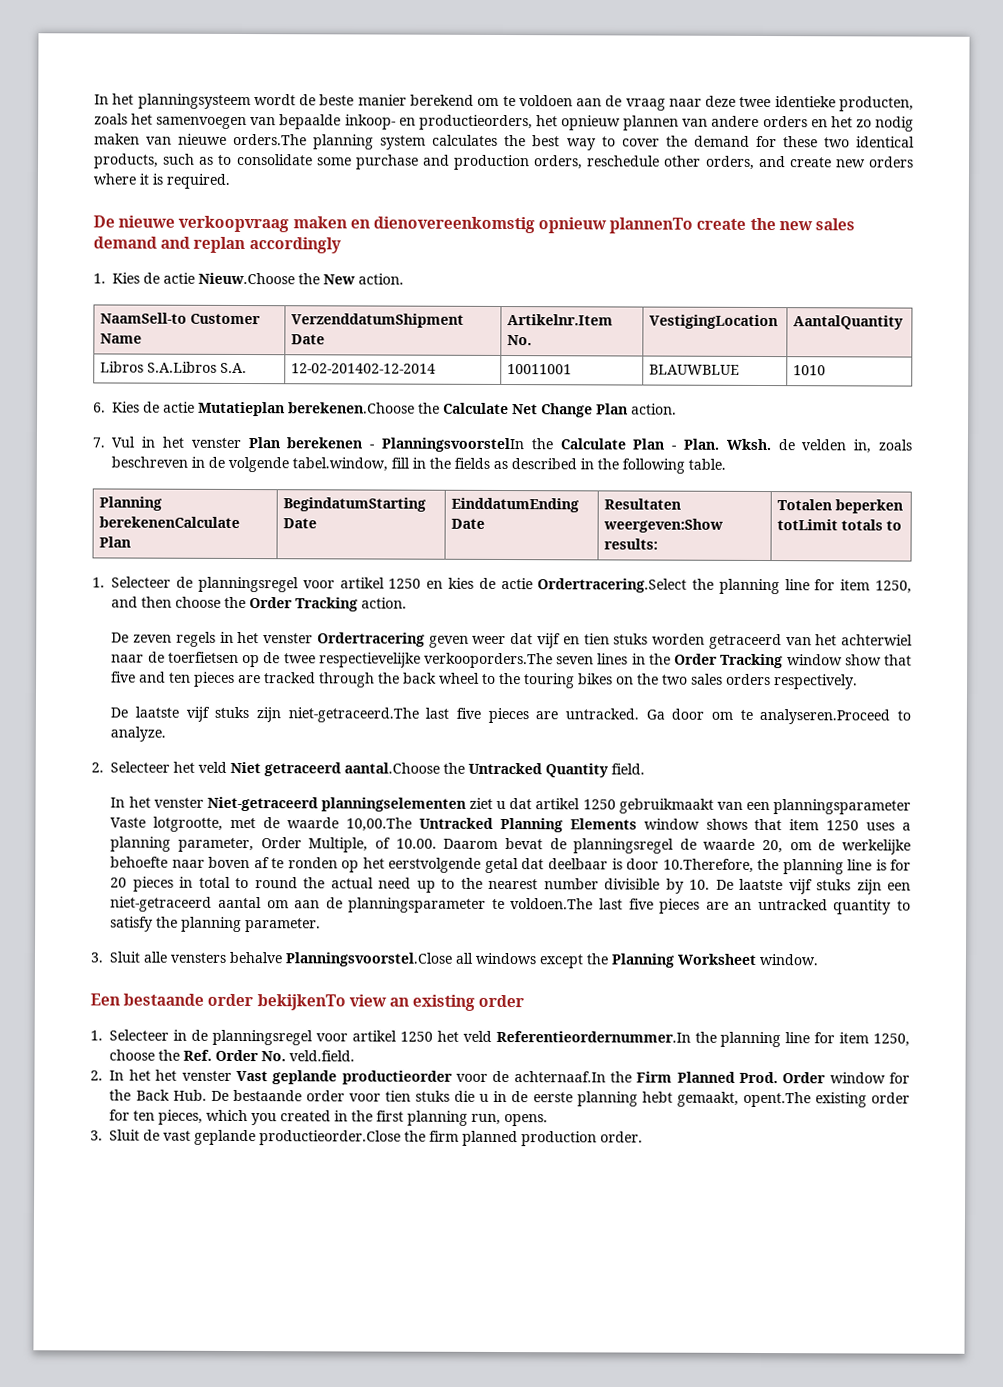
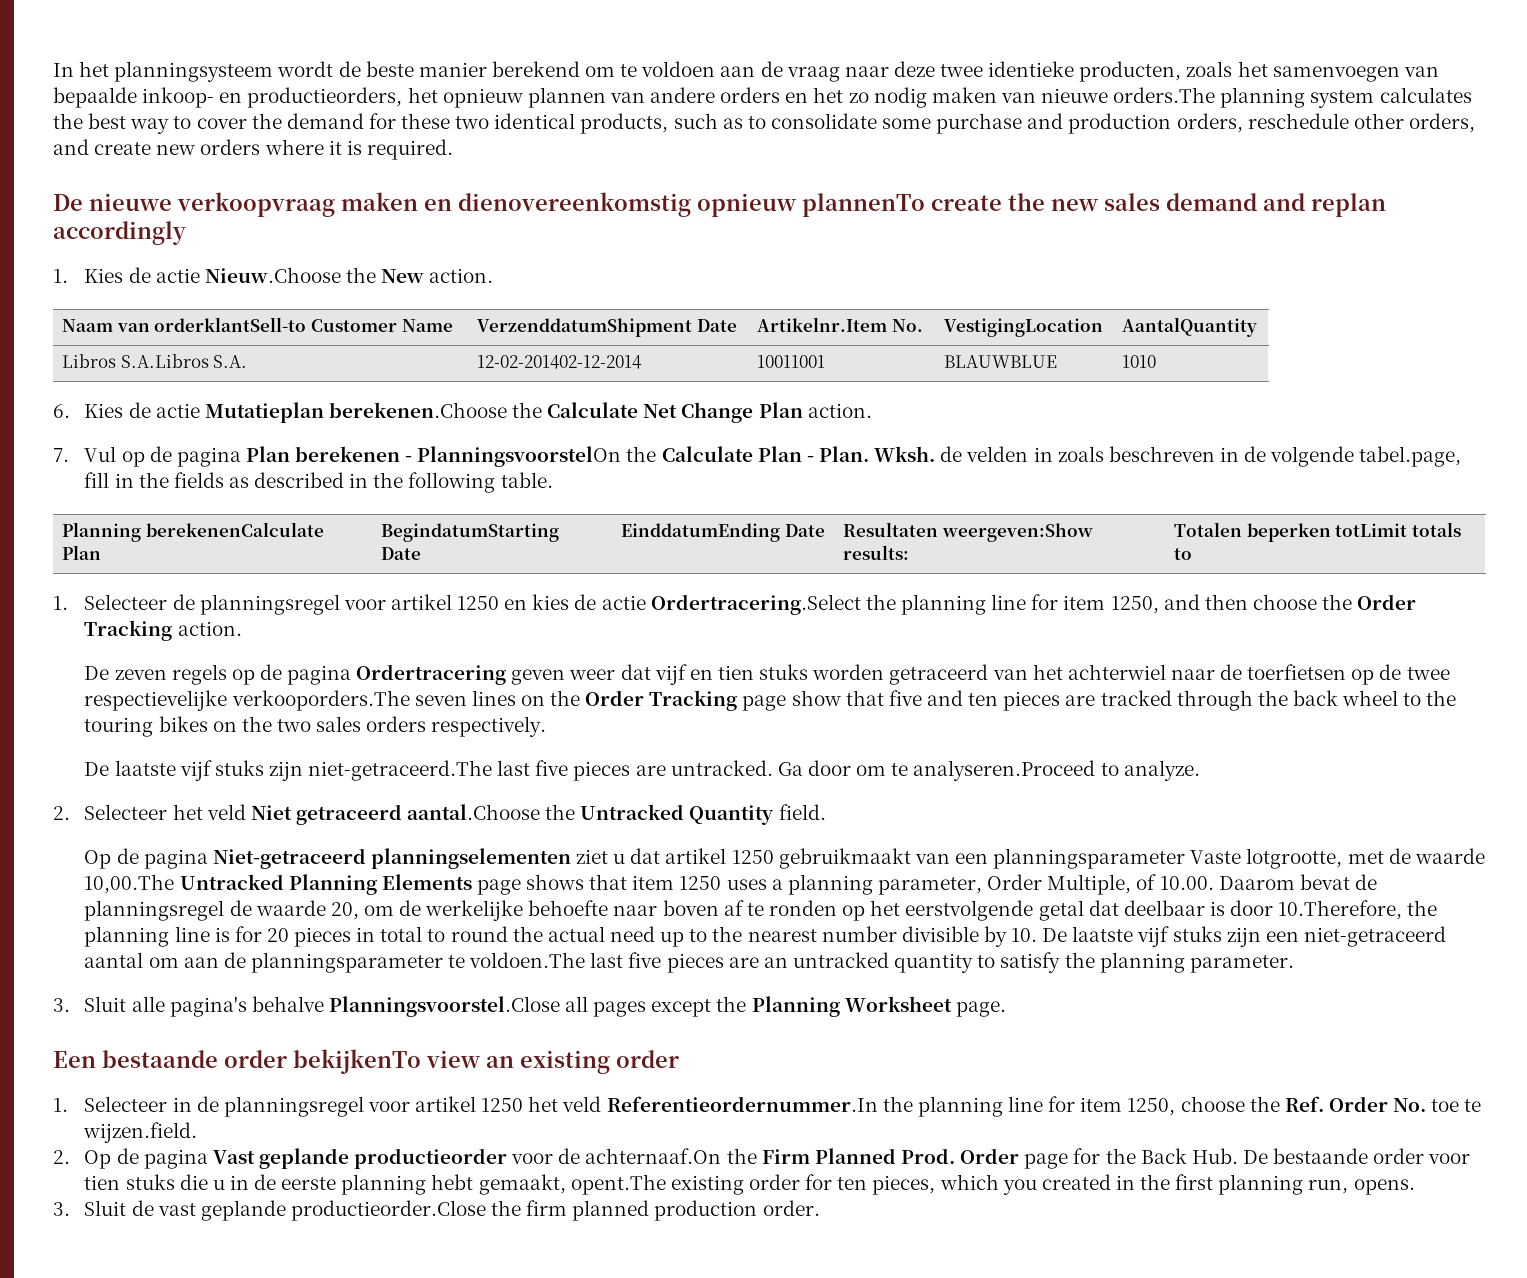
- NaamSell-to Customer Name | VerzenddatumShipment Date | Artikelnr.Item No. | VestigingLocation | AantalQuantity
+ Naam van orderklantSell-to Customer Name | VerzenddatumShipment Date | Artikelnr.Item No. | VestigingLocation | AantalQuantity
- 7. Vul in het venster Plan berekenen - PlanningsvoorstelIn the Calculate Plan - Plan.
+ 7. Vul op de pagina Plan berekenen - PlanningsvoorstelOn the Calculate Plan - Plan.
- Wksh. de velden in, zoals beschreven in de volgende tabel.window, fill in the fields as described in the following table.
+ Wksh. de velden in zoals beschreven in de volgende tabel.page, fill in the fields as described in the following table.
- De zeven regels in het venster Ordertracering geven weer dat vijf en tien stuks worden getraceerd van het achterwiel naar de toerfietsen op de twee respectievelijke verkooporders.The seven lines in the Order Tracking window show that five and ten pieces are tracked through the back wheel to the touring bikes on the two sales orders respectively.
+ De zeven regels op de pagina Ordertracering geven weer dat vijf en tien stuks worden getraceerd van het achterwiel naar de toerfietsen op de twee respectievelijke verkooporders.The seven lines on the Order Tracking page show that five and ten pieces are tracked through the back wheel to the touring bikes on the two sales orders respectively.
- In het venster Niet-getraceerd planningselementen ziet u dat artikel 1250 gebruikmaakt van een planningsparameter Vaste lotgrootte, met de waarde 10,00.The Untracked Planning Elements window shows that item 1250 uses a planning parameter, Order Multiple, of 10.00. Daarom bevat de planningsregel de waarde 20, om de werkelijke behoefte naar boven af te ronden op het eerstvolgende getal dat deelbaar is door 10.Therefore, the planning line is for 20 pieces in total to round the actual need up to the nearest number divisible by 10. De laatste vijf stuks zijn een niet-getraceerd aantal om aan de planningsparameter te voldoen.The last five pieces are an untracked quantity to satisfy the planning parameter.
+ Op de pagina Niet-getraceerd planningselementen ziet u dat artikel 1250 gebruikmaakt van een planningsparameter Vaste lotgrootte, met de waarde 10,00.The Untracked Planning Elements page shows that item 1250 uses a planning parameter, Order Multiple, of 10.00. Daarom bevat de planningsregel de waarde 20, om de werkelijke behoefte naar boven af te ronden op het eerstvolgende getal dat deelbaar is door 10.Therefore, the planning line is for 20 pieces in total to round the actual need up to the nearest number divisible by 10. De laatste vijf stuks zijn een niet-getraceerd aantal om aan de planningsparameter te voldoen.The last five pieces are an untracked quantity to satisfy the planning parameter.
- 3. Sluit alle vensters behalve Planningsvoorstel.Close all windows except the Planning Worksheet window.
+ 3. Sluit alle pagina's behalve Planningsvoorstel.Close all pages except the Planning Worksheet page.
- 1. Selecteer in de planningsregel voor artikel 1250 het veld Referentieordernummer.In the planning line for item 1250, choose the Ref. Order No. veld.field.
- 2. In het het venster Vast geplande productieorder voor de achternaaf.In the Firm Planned Prod.
+ 1. Selecteer in de planningsregel voor artikel 1250 het veld Referentieordernummer.In the planning line for item 1250, choose the Ref. Order No. toe te wijzen.field.
+ 2. Op de pagina Vast geplande productieorder voor de achternaaf.On the Firm Planned Prod.
- Order window for the Back Hub. De bestaande order voor tien stuks die u in de eerste planning hebt gemaakt, opent.The existing order for ten pieces, which you created in the first planning run, opens.
+ Order page for the Back Hub. De bestaande order voor tien stuks die u in de eerste planning hebt gemaakt, opent.The existing order for ten pieces, which you created in the first planning run, opens.

